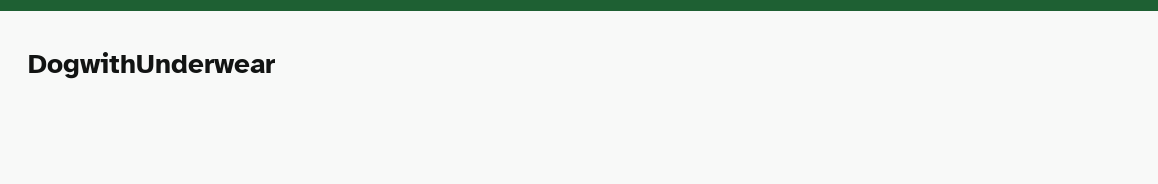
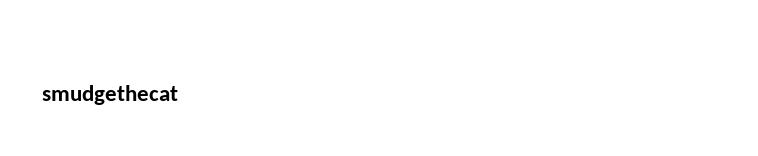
- DogwithUnderwear
+ smudgethecat

